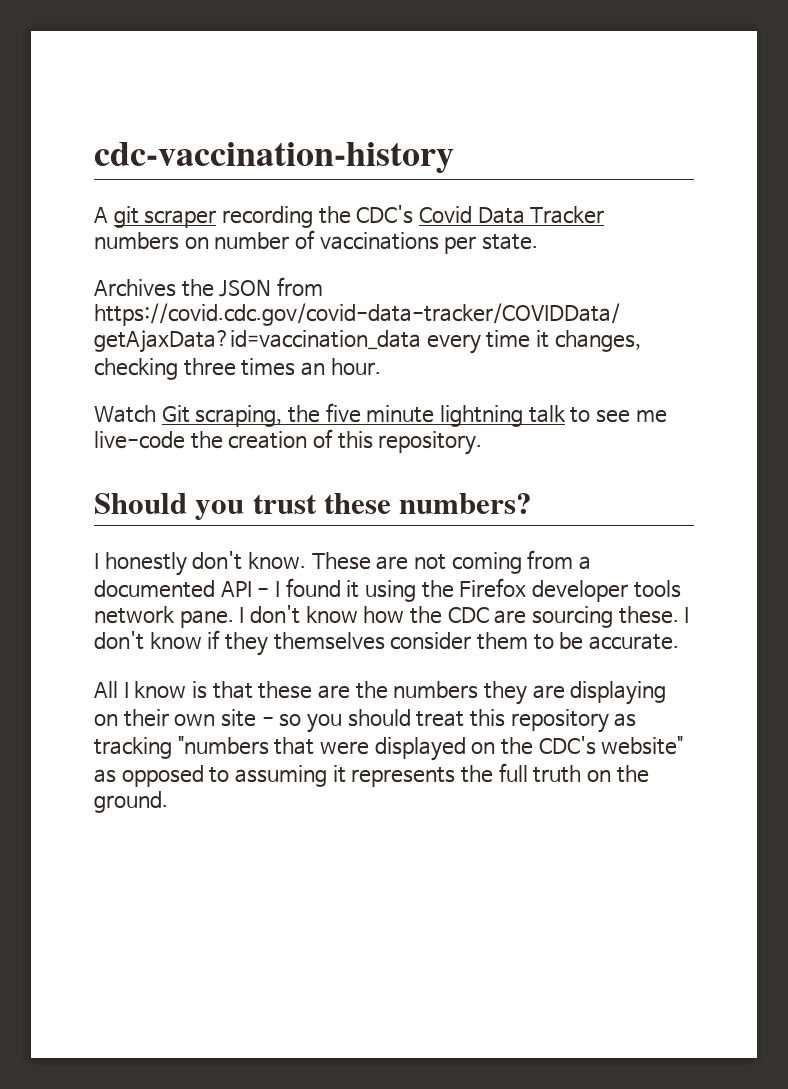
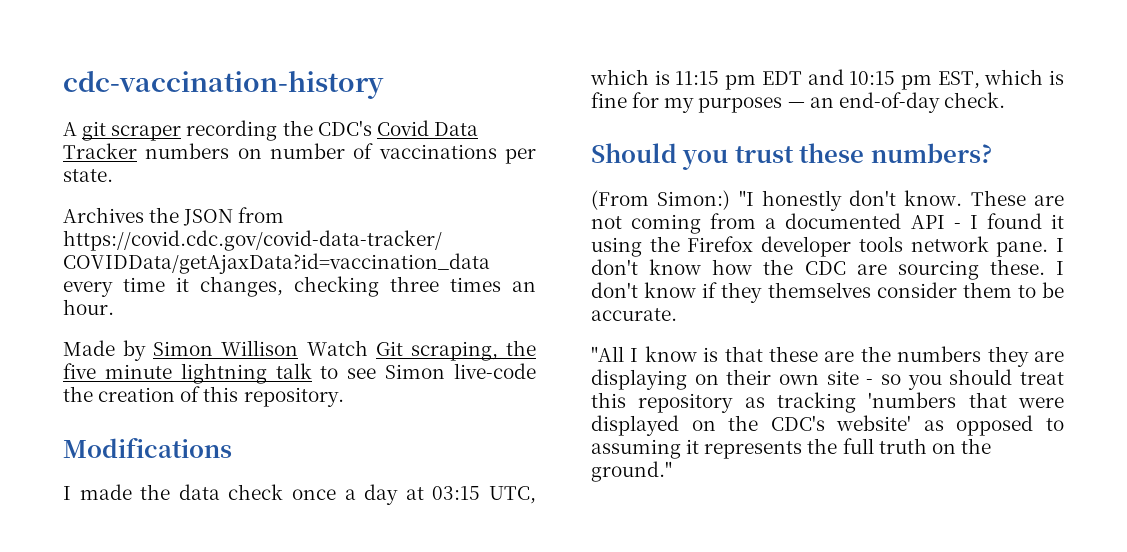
- Watch Git scraping, the five minute lightning talk to see me live-code the creation of this repository.
+ Made by Simon Willison Watch Git scraping, the five minute lightning talk to see Simon live-code the creation of this repository.
+ Modifications
+ I made the data check once a day at 03:15 UTC, which is 11:15 pm EDT and 10:15 pm EST, which is fine for my purposes — an end-of-day check.
- I honestly don't know.
+ (From Simon:) "I honestly don't know.
- All I know is that these are the numbers they are displaying on their own site - so you should treat this repository as tracking "numbers that were displayed on the CDC's website" as opposed to assuming it represents the full truth on the ground.
+ "All I know is that these are the numbers they are displaying on their own site - so you should treat this repository as tracking 'numbers that were displayed on the CDC's website' as opposed to assuming it represents the full truth on the ground."

